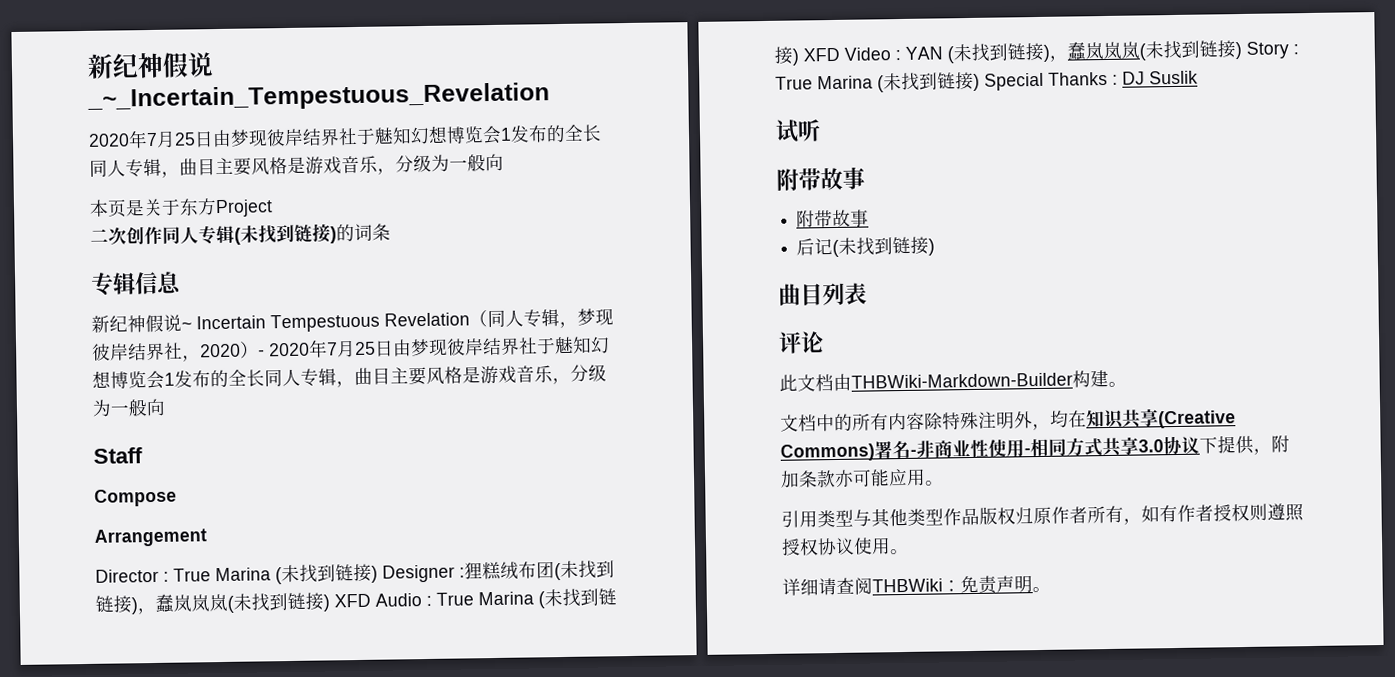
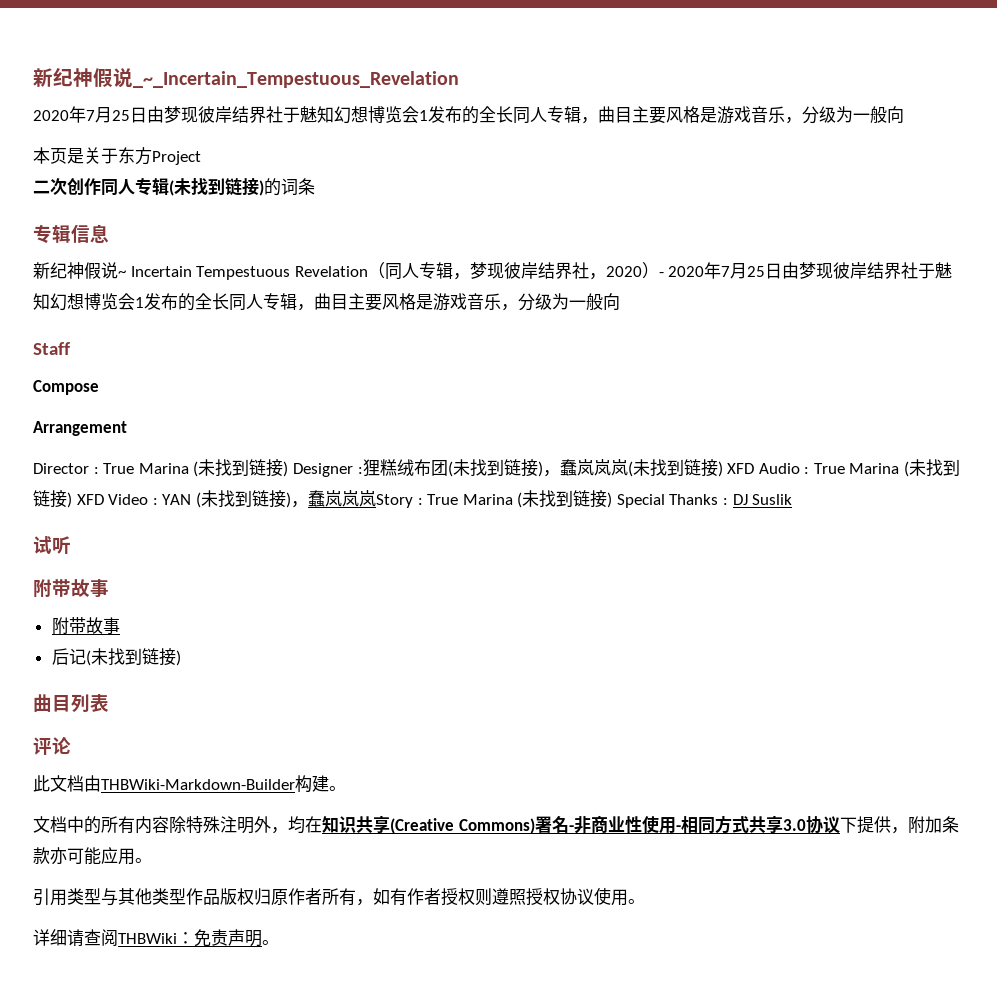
- Director : True Marina (未找到链接) Designer :狸糕绒布团(未找到链接)，蠢岚岚岚(未找到链接) XFD Audio : True Marina (未找到链接) XFD Video : YAN (未找到链接)，蠢岚岚岚(未找到链接) Story : True Marina (未找到链接) Special Thanks : DJ Suslik
+ Director : True Marina (未找到链接) Designer :狸糕绒布团(未找到链接)，蠢岚岚岚(未找到链接) XFD Audio : True Marina (未找到链接) XFD Video : YAN (未找到链接)，蠢岚岚岚Story : True Marina (未找到链接) Special Thanks : DJ Suslik

